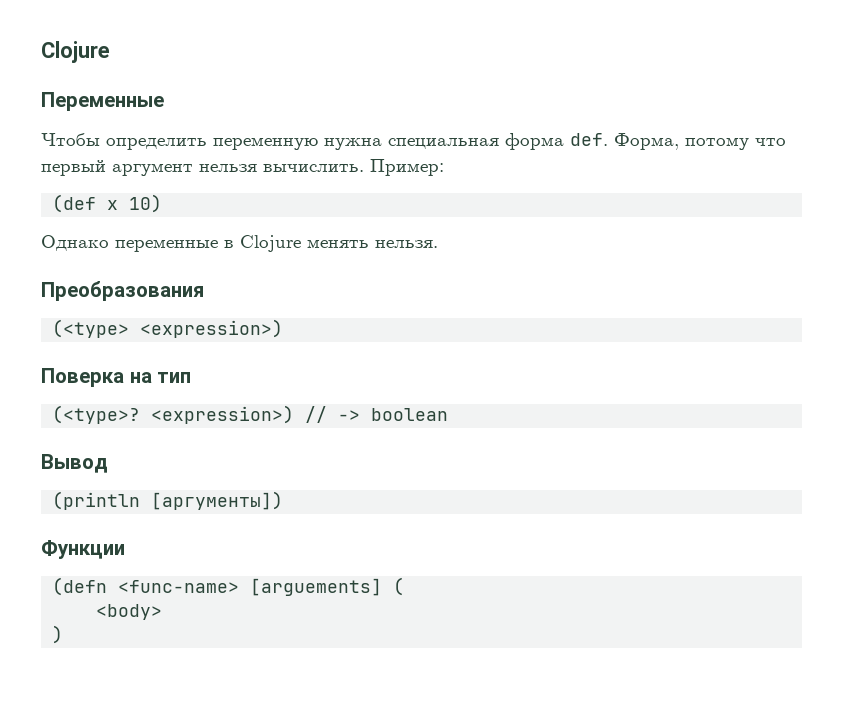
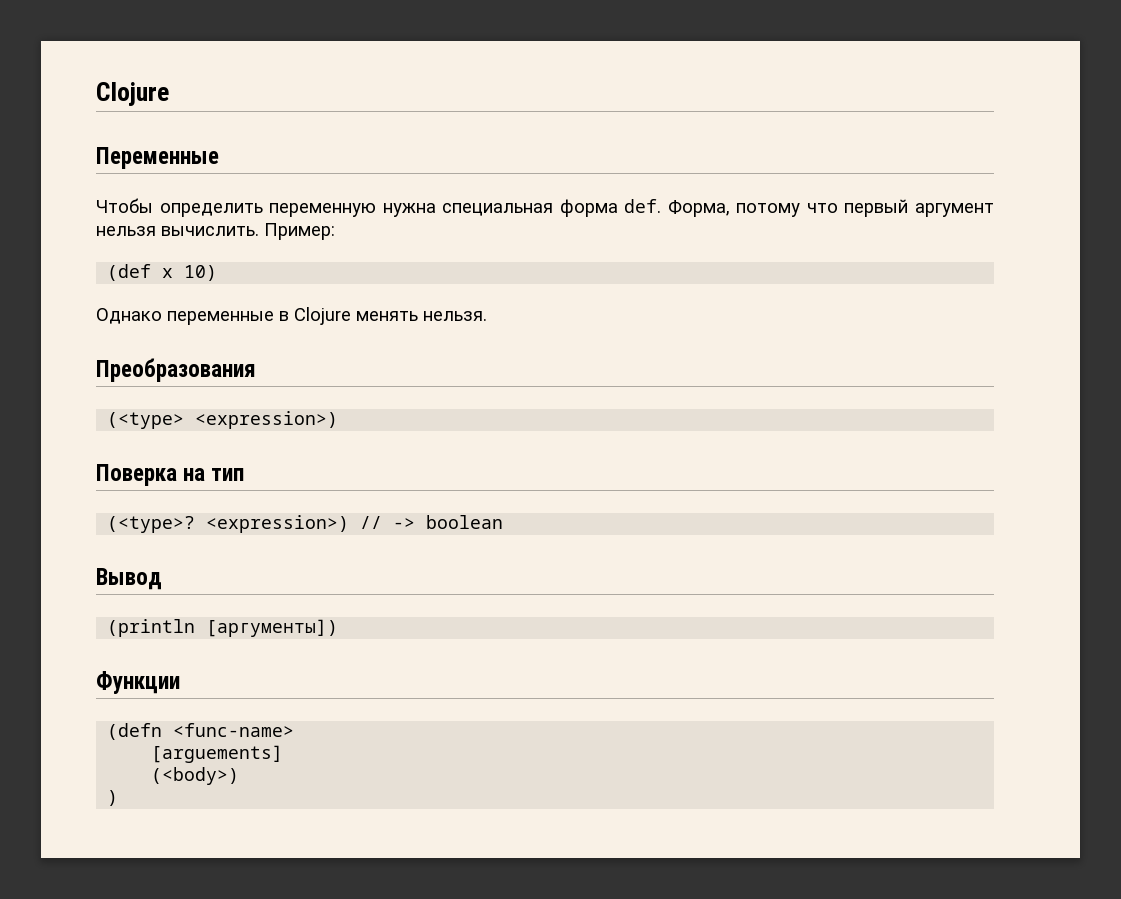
- (defn <func-name> [arguements] (
- <body>
+ (defn <func-name>
+ [arguements]
+ (<body>)

